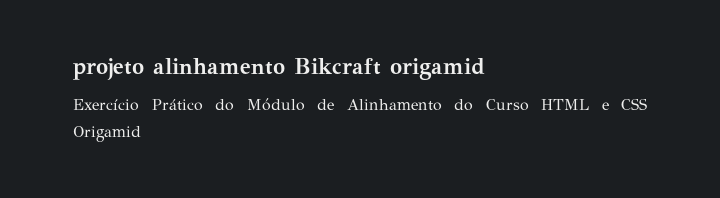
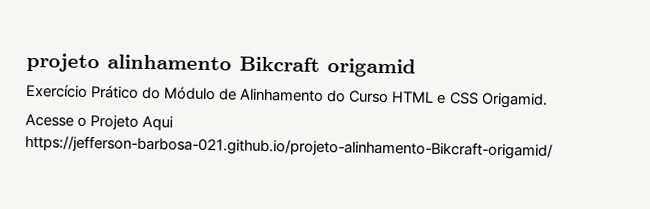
- Exercício Prático do Módulo de Alinhamento do Curso HTML e CSS Origamid
+ Exercício Prático do Módulo de Alinhamento do Curso HTML e CSS Origamid.
+ Acesse o Projeto Aqui https://jefferson-barbosa-021.github.io/projeto-alinhamento-Bikcraft-origamid/

